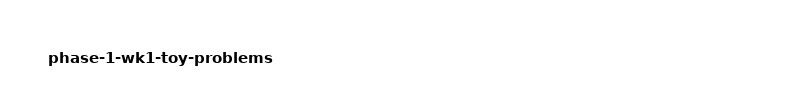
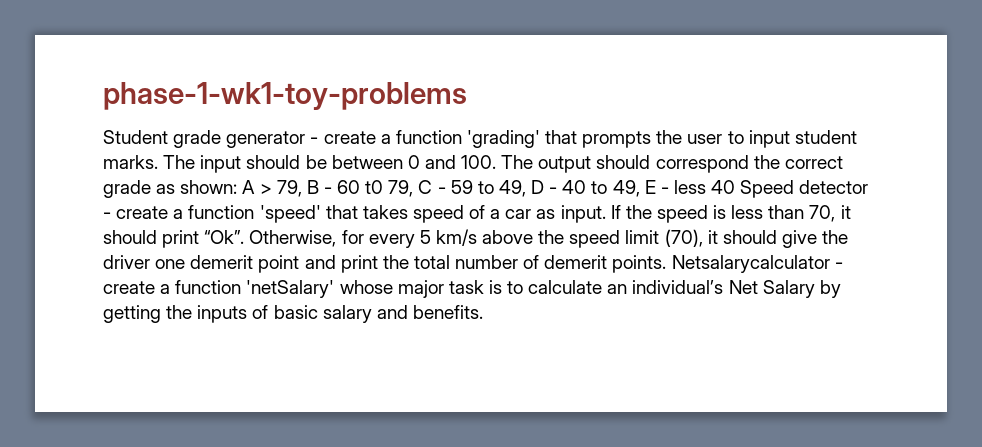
+ Student grade generator - create a function 'grading' that prompts the user to input student marks. The input should be between 0 and 100. The output should correspond the correct grade as shown: A > 79, B - 60 t0 79, C - 59 to 49, D - 40 to 49, E - less 40 Speed detector - create a function 'speed' that takes speed of a car as input. If the speed is less than 70, it should print “Ok”. Otherwise, for every 5 km/s above the speed limit (70), it should give the driver one demerit point and print the total number of demerit points. Netsalarycalculator - create a function 'netSalary' whose major task is to calculate an individual’s Net Salary by getting the inputs of basic salary and benefits.

